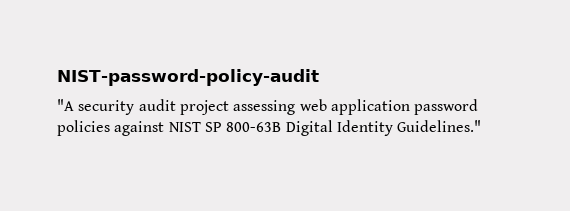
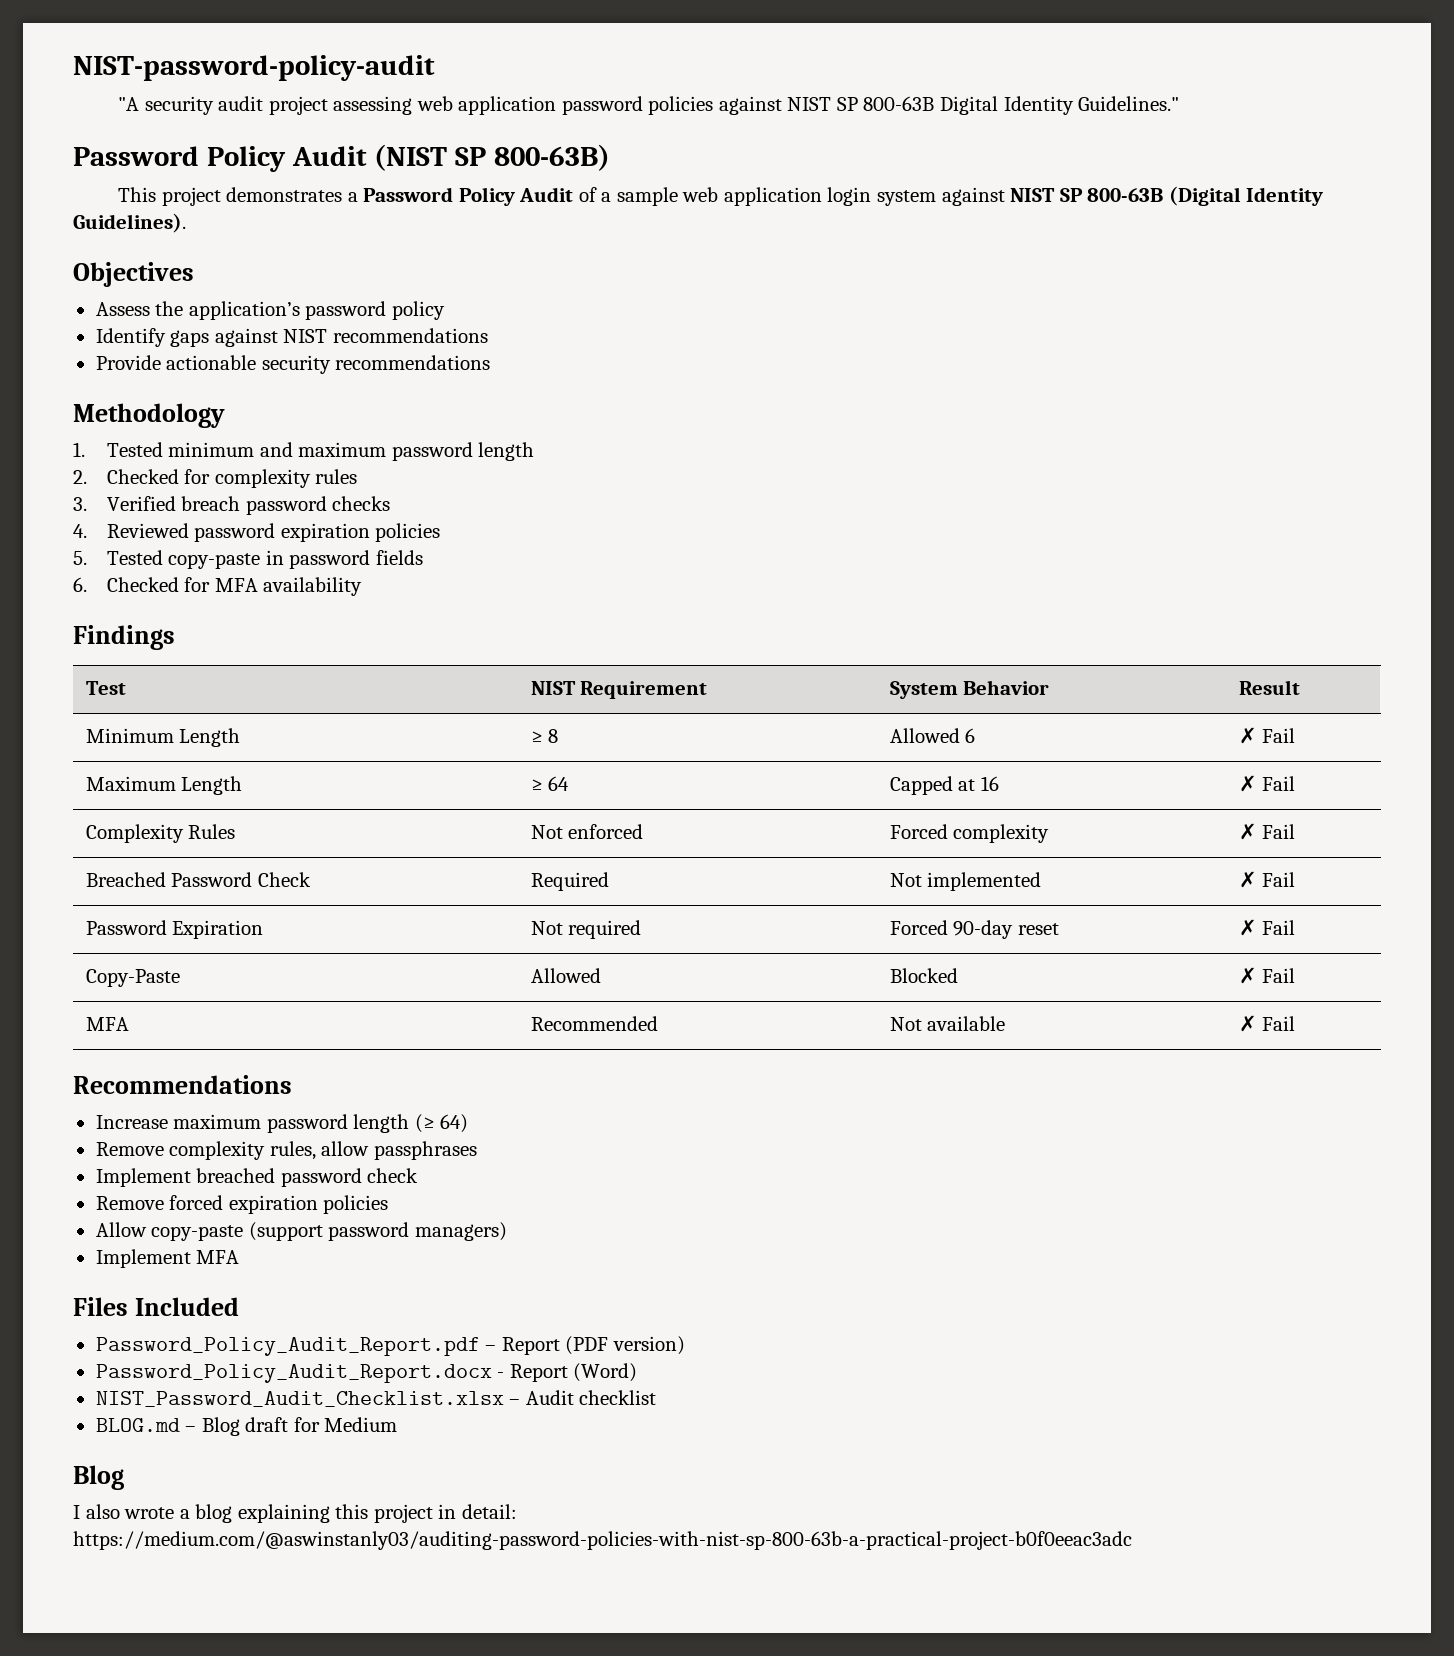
+ Password Policy Audit (NIST SP 800-63B)
+ This project demonstrates a Password Policy Audit of a sample web application login system against NIST SP 800-63B (Digital Identity Guidelines).
+ Objectives
+ Assess the application’s password policy
+ Identify gaps against NIST recommendations
+ Provide actionable security recommendations
+ Methodology
+ 1. Tested minimum and maximum password length
+ 2. Checked for complexity rules
+ 3. Verified breach password checks
+ 4. Reviewed password expiration policies
+ 5. Tested copy-paste in password fields
+ 6. Checked for MFA availability
+ Findings
+ Test | NIST Requirement | System Behavior | Result
+ Minimum Length | ≥ 8 | Allowed 6 | ✗ Fail
+ Maximum Length | ≥ 64 | Capped at 16 | ✗ Fail
+ Complexity Rules | Not enforced | Forced complexity | ✗ Fail
+ Breached Password Check | Required | Not implemented | ✗ Fail
+ Password Expiration | Not required | Forced 90-day reset | ✗ Fail
+ Copy-Paste | Allowed | Blocked | ✗ Fail
+ MFA | Recommended | Not available | ✗ Fail
+ Recommendations
+ Increase maximum password length (≥ 64)
+ Remove complexity rules, allow passphrases
+ Implement breached password check
+ Remove forced expiration policies
+ Allow copy-paste (support password managers)
+ Implement MFA
+ Files Included
+ Password_Policy_Audit_Report.pdf – Report (PDF version)
+ Password_Policy_Audit_Report.docx - Report (Word)
+ NIST_Password_Audit_Checklist.xlsx – Audit checklist
+ BLOG.md – Blog draft for Medium
+ Blog
+ I also wrote a blog explaining this project in detail: https://medium.com/@aswinstanly03/auditing-password-policies-with-nist-sp-800-63b-a-practical-project-b0f0eeac3adc

